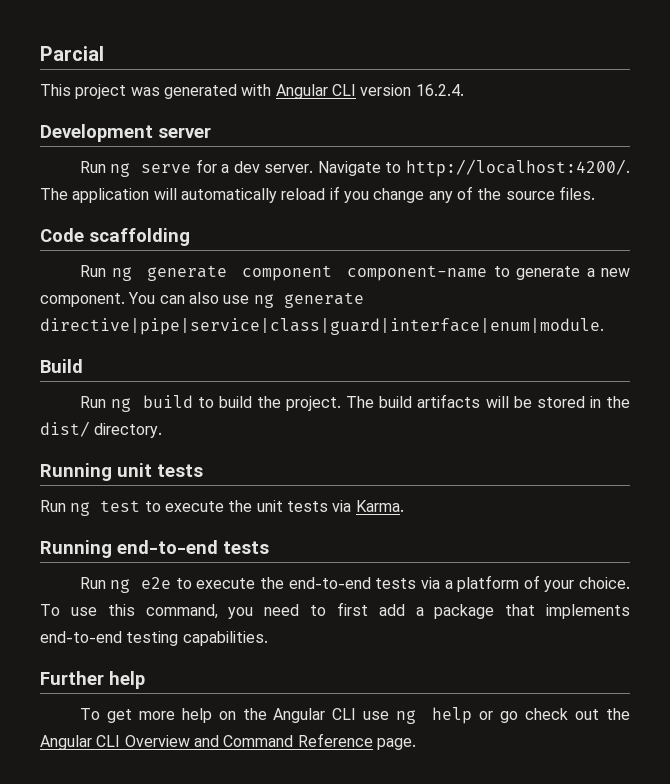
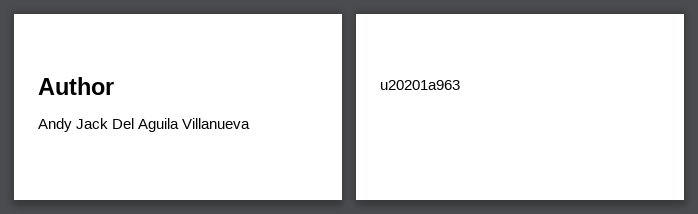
- Parcial
- This project was generated with Angular CLI version 16.2.4.
- Development server
- Run ng serve for a dev server. Navigate to http://localhost:4200/. The application will automatically reload if you change any of the source files.
- Code scaffolding
- Run ng generate component component-name to generate a new component. You can also use ng generate directive|pipe|service|class|guard|interface|enum|module.
- Build
- Run ng build to build the project. The build artifacts will be stored in the dist/ directory.
- Running unit tests
- Run ng test to execute the unit tests via Karma.
- Running end-to-end tests
- Run ng e2e to execute the end-to-end tests via a platform of your choice. To use this command, you need to first add a package that implements end-to-end testing capabilities.
- Further help
- To get more help on the Angular CLI use ng help or go check out the Angular CLI Overview and Command Reference page.
+ Author
+ Andy Jack Del Aguila Villanueva u20201a963

